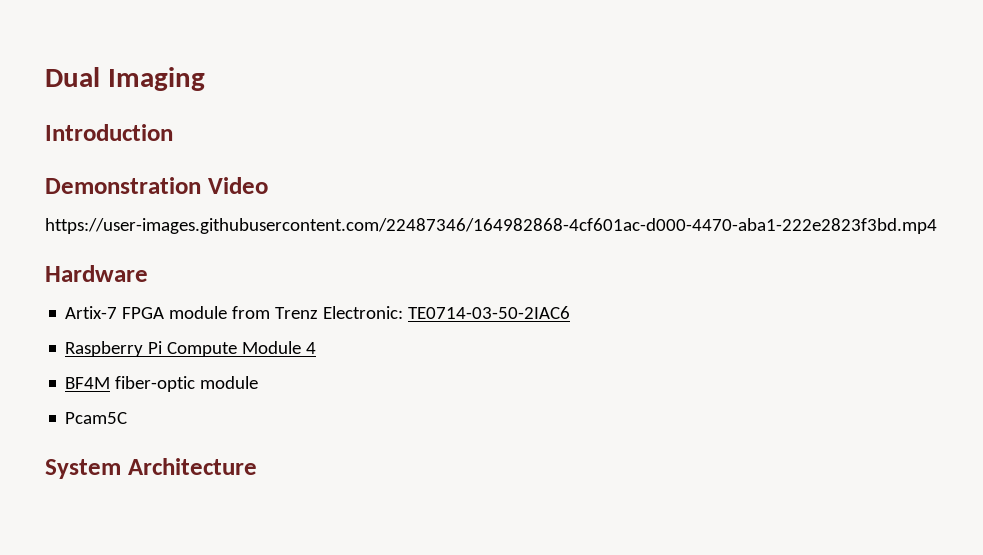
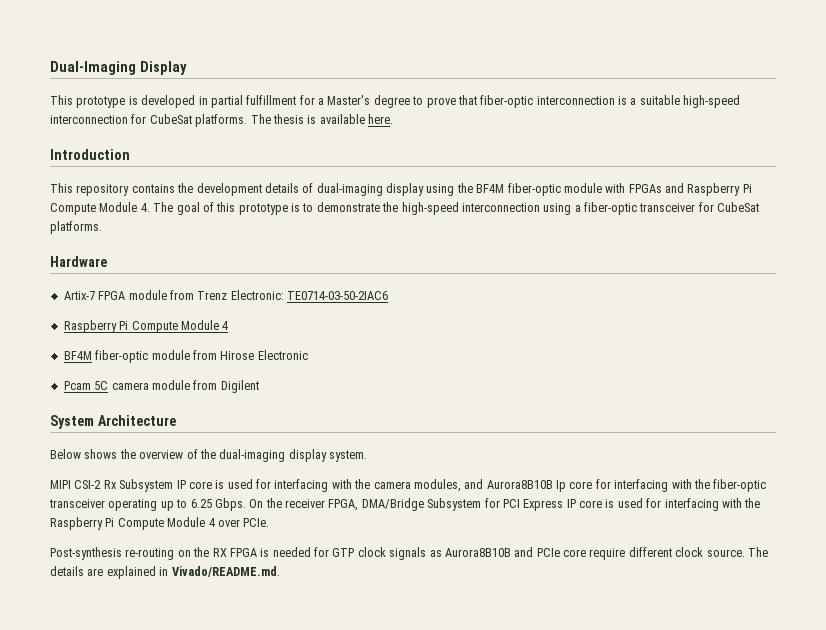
- Dual Imaging
+ Dual-Imaging Display
+ This prototype is developed in partial fulfillment for a Master's degree to prove that fiber-optic interconnection is a suitable high-speed interconnection for CubeSat platforms. The thesis is available here.
  Introduction
- Demonstration Video
- https://user-images.githubusercontent.com/22487346/164982868-4cf601ac-d000-4470-aba1-222e2823f3bd.mp4
+ This repository contains the development details of dual-imaging display using the BF4M fiber-optic module with FPGAs and Raspberry Pi Compute Module 4. The goal of this prototype is to demonstrate the high-speed interconnection using a fiber-optic transceiver for CubeSat platforms.
- BF4M fiber-optic module
- Pcam5C
+ BF4M fiber-optic module from Hirose Electronic
+ Pcam 5C camera module from Digilent
  System Architecture
+ Below shows the overview of the dual-imaging display system.
+ MIPI CSI-2 Rx Subsystem IP core is used for interfacing with the camera modules, and Aurora8B10B Ip core for interfacing with the fiber-optic transceiver operating up to 6.25 Gbps. On the receiver FPGA, DMA/Bridge Subsystem for PCI Express IP core is used for interfacing with the Raspberry Pi Compute Module 4 over PCIe.
+ Post-synthesis re-routing on the RX FPGA is needed for GTP clock signals as Aurora8B10B and PCIe core require different clock source. The details are explained in Vivado/README.md.

